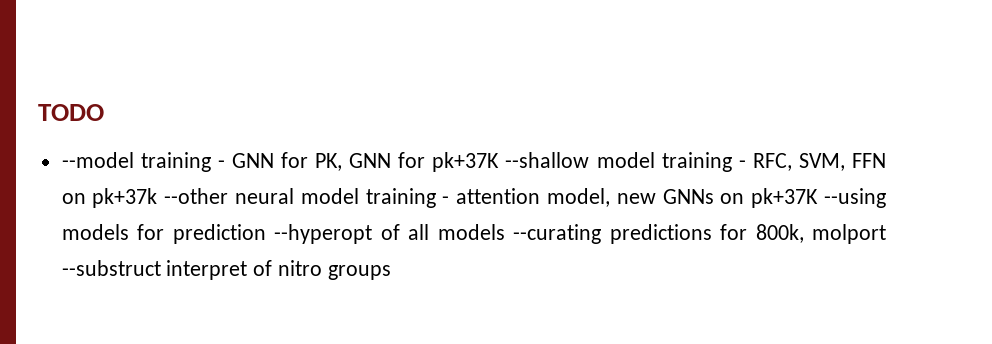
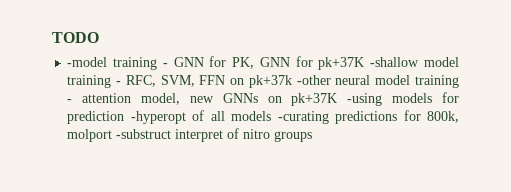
- --model training - GNN for PK, GNN for pk+37K --shallow model training - RFC, SVM, FFN on pk+37k --other neural model training - attention model, new GNNs on pk+37K --using models for prediction --hyperopt of all models --curating predictions for 800k, molport --substruct interpret of nitro groups
+ -model training - GNN for PK, GNN for pk+37K -shallow model training - RFC, SVM, FFN on pk+37k -other neural model training - attention model, new GNNs on pk+37K -using models for prediction -hyperopt of all models -curating predictions for 800k, molport -substruct interpret of nitro groups

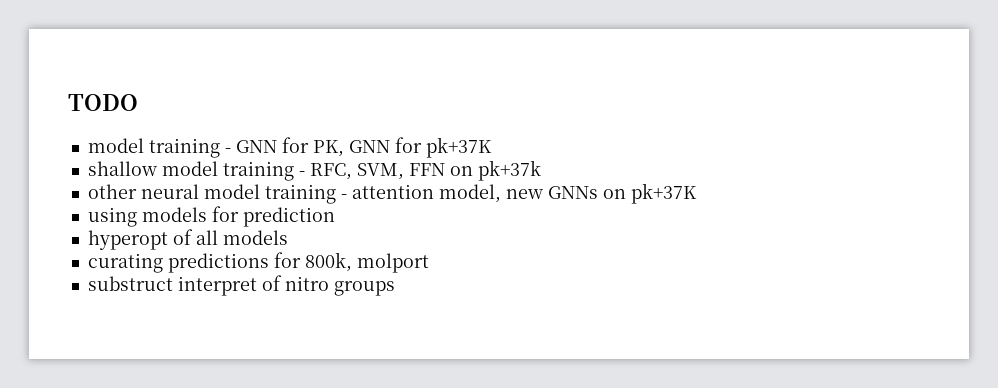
- -model training - GNN for PK, GNN for pk+37K -shallow model training - RFC, SVM, FFN on pk+37k -other neural model training - attention model, new GNNs on pk+37K -using models for prediction -hyperopt of all models -curating predictions for 800k, molport -substruct interpret of nitro groups
+ model training - GNN for PK, GNN for pk+37K
+ shallow model training - RFC, SVM, FFN on pk+37k
+ other neural model training - attention model, new GNNs on pk+37K
+ using models for prediction
+ hyperopt of all models
+ curating predictions for 800k, molport
+ substruct interpret of nitro groups

